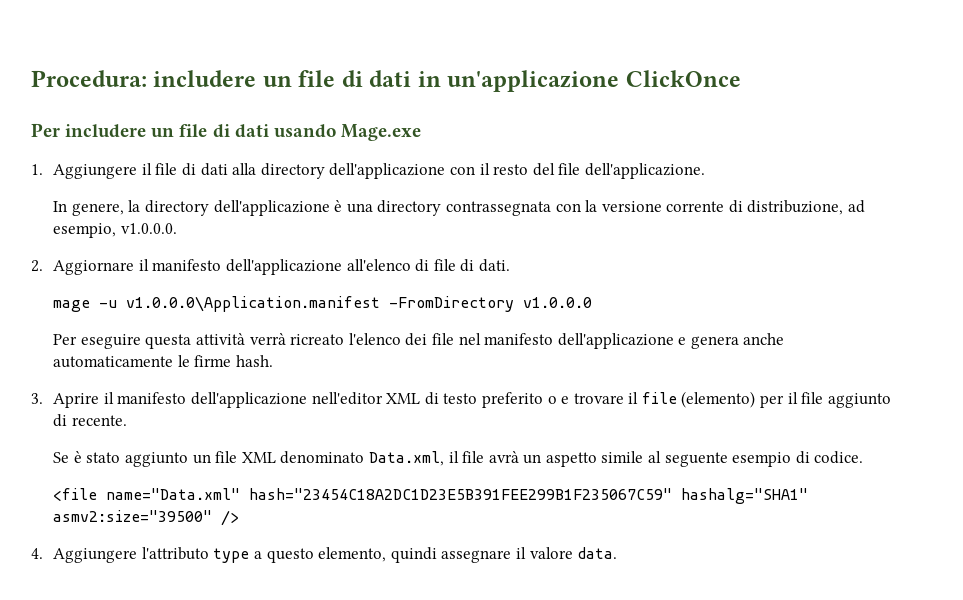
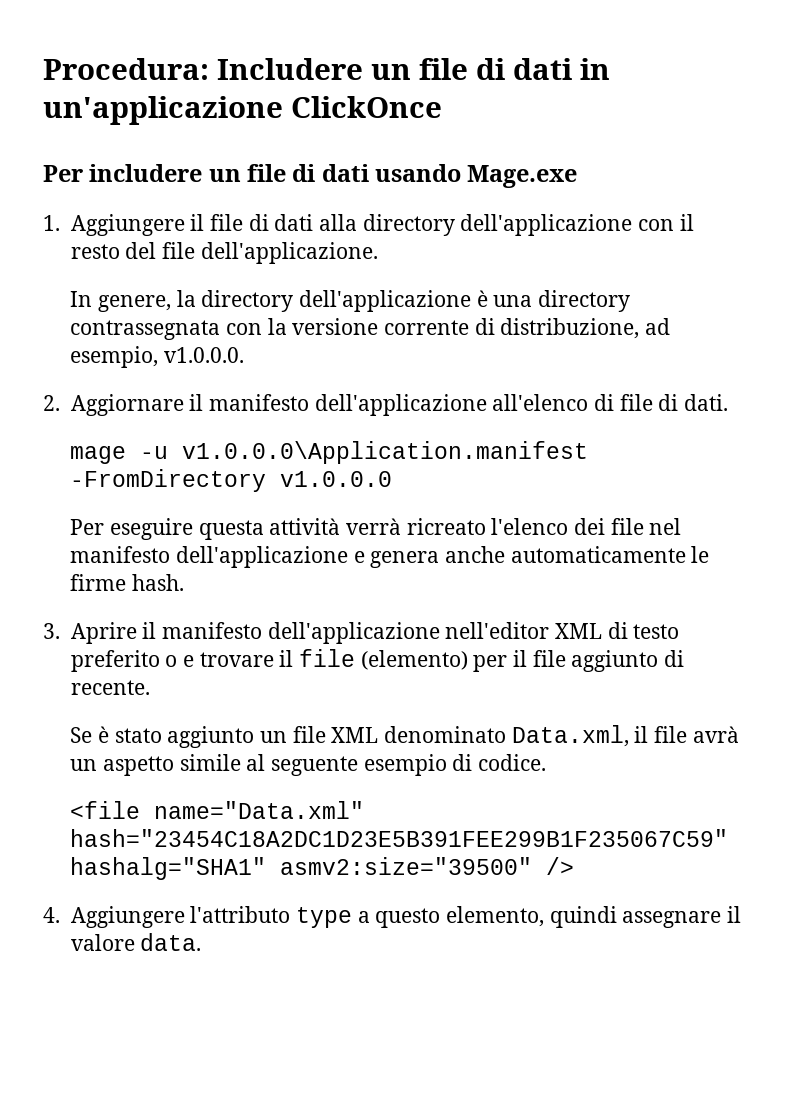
- Procedura: includere un file di dati in un'applicazione ClickOnce
+ Procedura: Includere un file di dati in un'applicazione ClickOnce

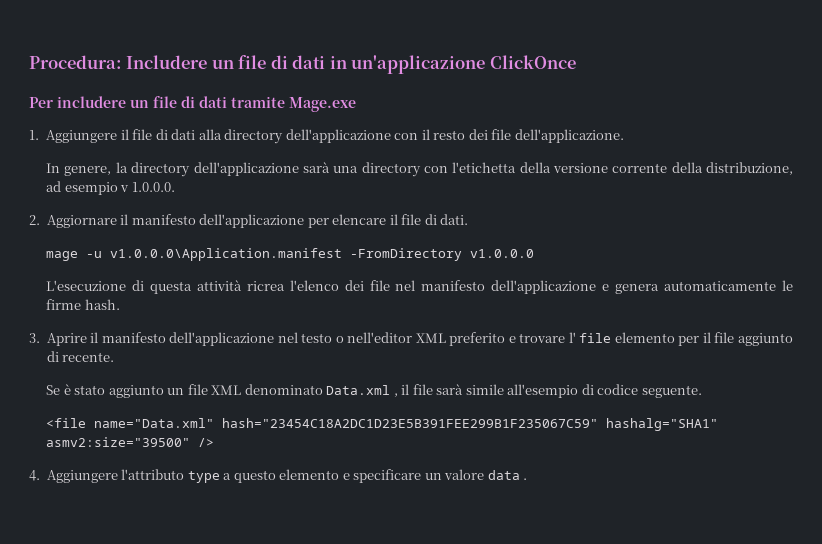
- Per includere un file di dati usando Mage.exe
+ Per includere un file di dati tramite Mage.exe
- 1. Aggiungere il file di dati alla directory dell'applicazione con il resto del file dell'applicazione.
+ 1. Aggiungere il file di dati alla directory dell'applicazione con il resto dei file dell'applicazione.
- In genere, la directory dell'applicazione è una directory contrassegnata con la versione corrente di distribuzione, ad esempio, v1.0.0.0.
+ In genere, la directory dell'applicazione sarà una directory con l'etichetta della versione corrente della distribuzione, ad esempio v 1.0.0.0.
- 2. Aggiornare il manifesto dell'applicazione all'elenco di file di dati.
+ 2. Aggiornare il manifesto dell'applicazione per elencare il file di dati.
- Per eseguire questa attività verrà ricreato l'elenco dei file nel manifesto dell'applicazione e genera anche automaticamente le firme hash.
+ L'esecuzione di questa attività ricrea l'elenco dei file nel manifesto dell'applicazione e genera automaticamente le firme hash.
- 3. Aprire il manifesto dell'applicazione nell'editor XML di testo preferito o e trovare il file (elemento) per il file aggiunto di recente.
+ 3. Aprire il manifesto dell'applicazione nel testo o nell'editor XML preferito e trovare l' file elemento per il file aggiunto di recente.
- Se è stato aggiunto un file XML denominato Data.xml, il file avrà un aspetto simile al seguente esempio di codice.
+ Se è stato aggiunto un file XML denominato Data.xml , il file sarà simile all'esempio di codice seguente.
- 4. Aggiungere l'attributo type a questo elemento, quindi assegnare il valore data.
+ 4. Aggiungere l'attributo type a questo elemento e specificare un valore data .

